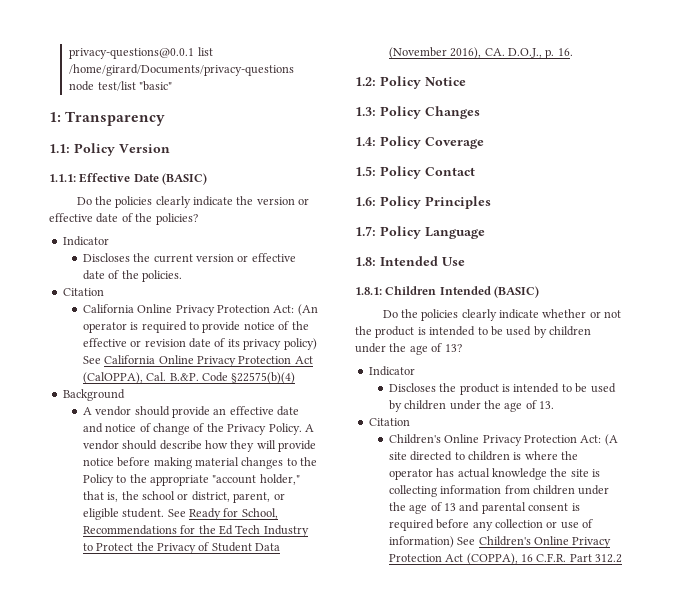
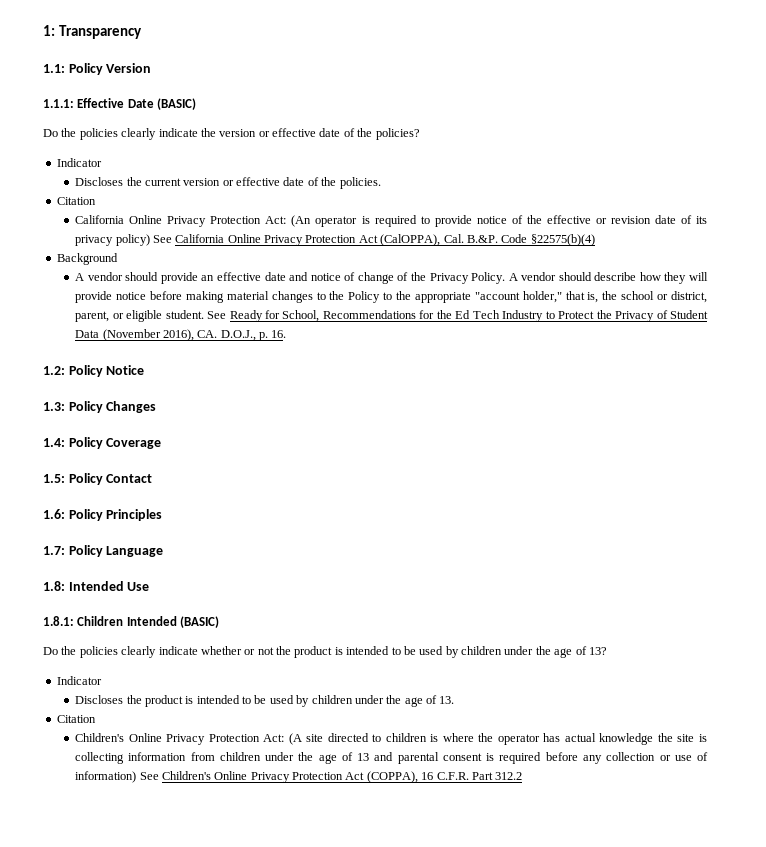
- privacy-questions@0.0.1 list /home/girard/Documents/privacy-questions node test/list "basic"

